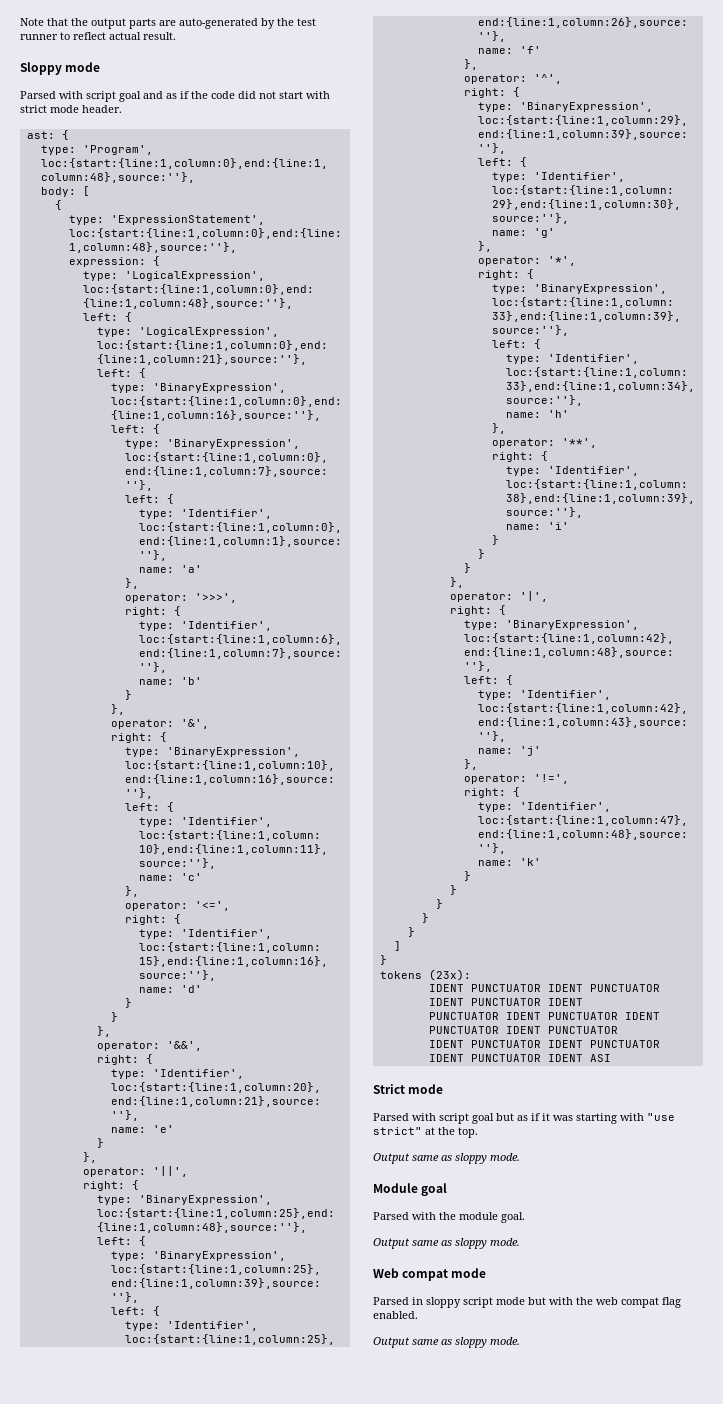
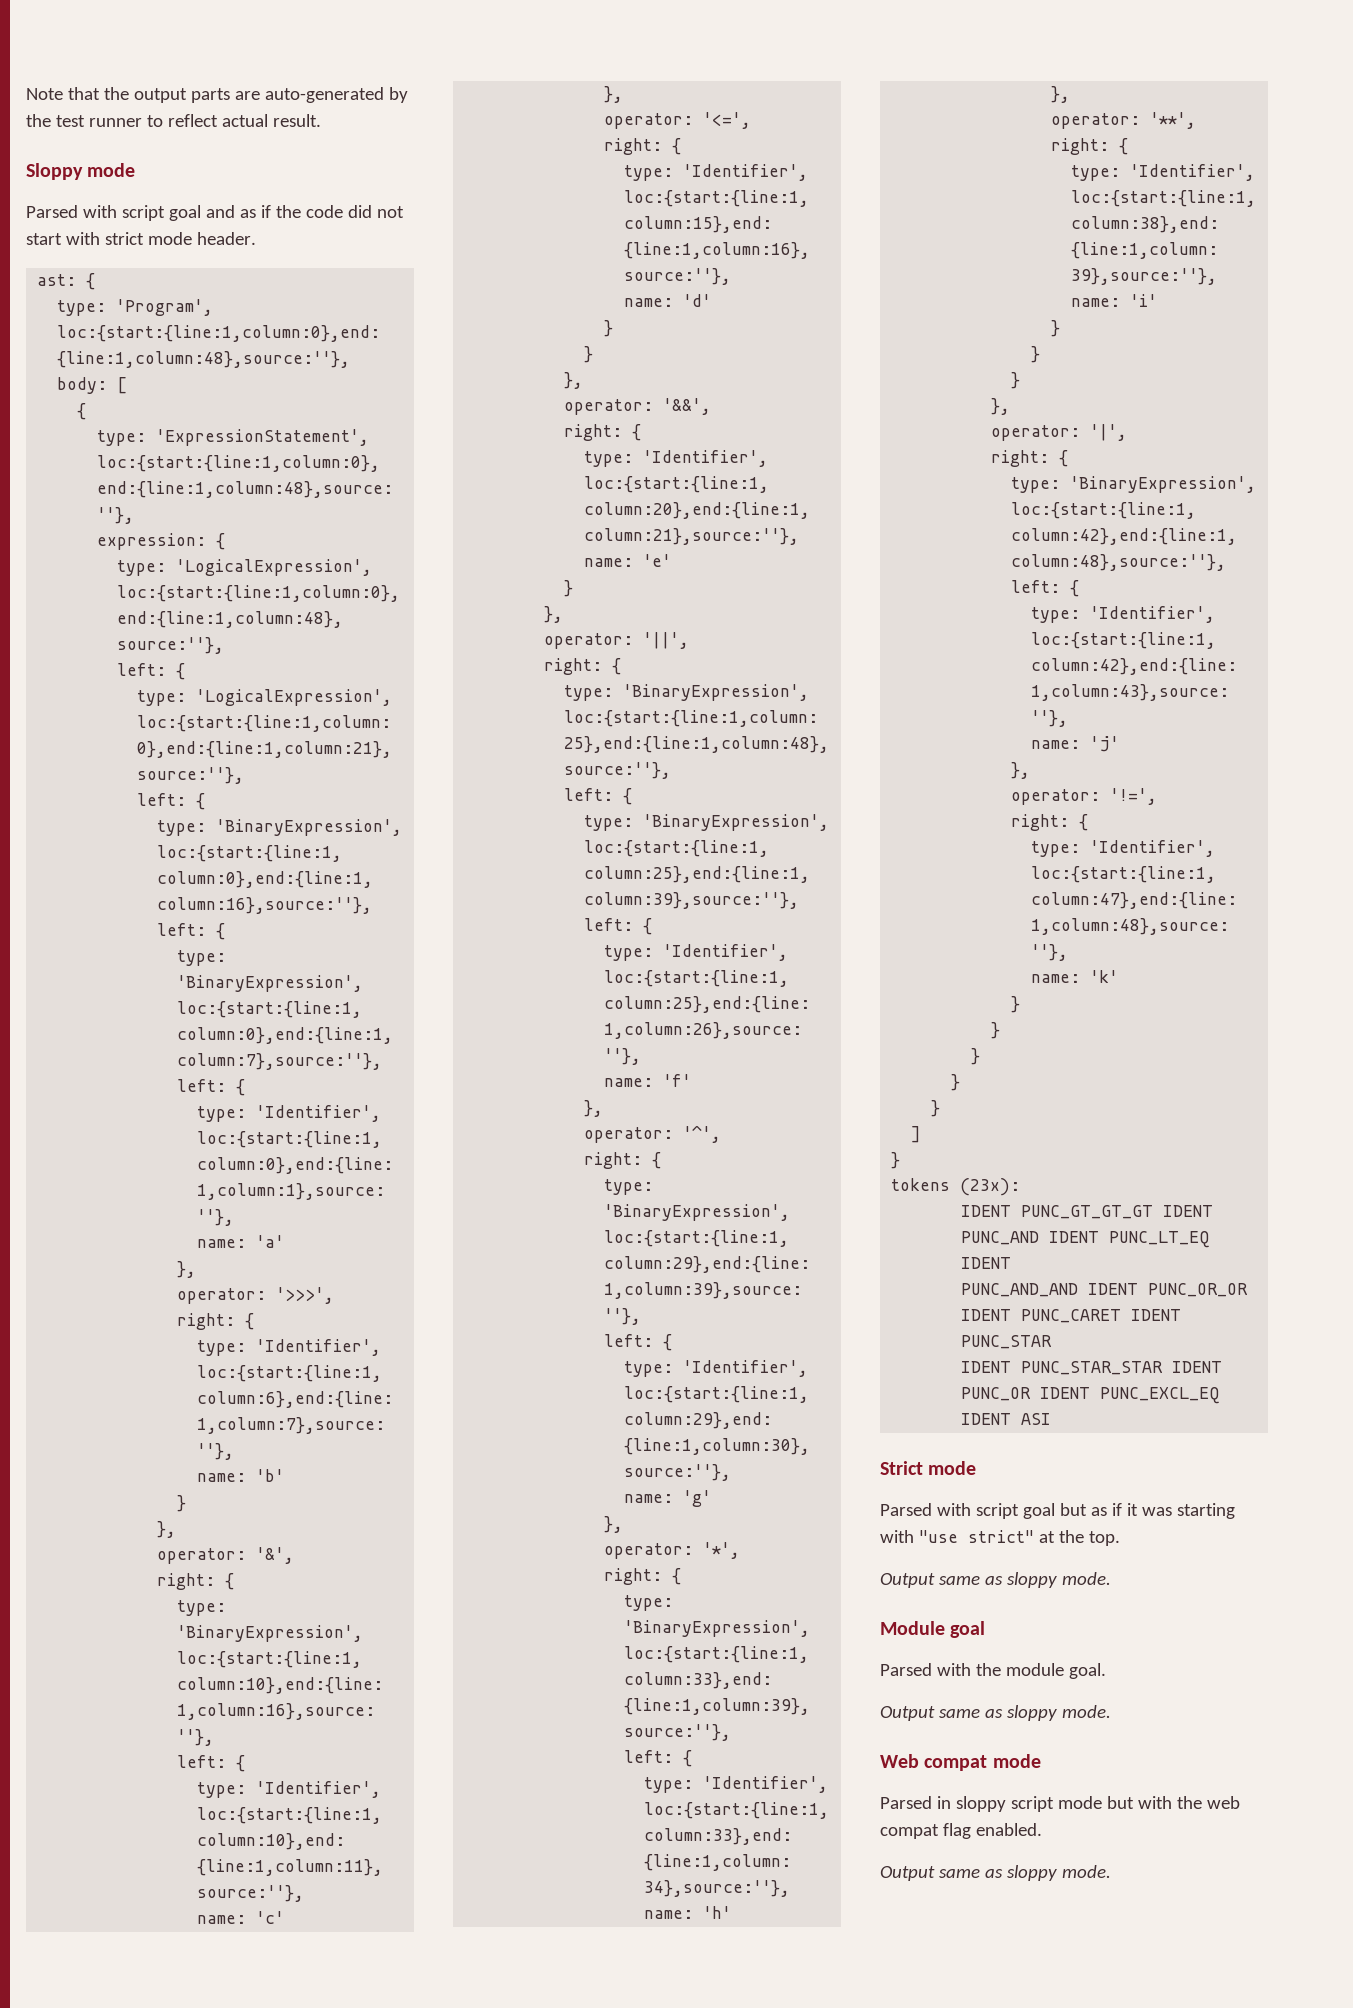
  tokens (23x):
- IDENT PUNCTUATOR IDENT PUNCTUATOR IDENT PUNCTUATOR IDENT
- PUNCTUATOR IDENT PUNCTUATOR IDENT PUNCTUATOR IDENT PUNCTUATOR
- IDENT PUNCTUATOR IDENT PUNCTUATOR IDENT PUNCTUATOR IDENT ASI
+ IDENT PUNC_GT_GT_GT IDENT PUNC_AND IDENT PUNC_LT_EQ IDENT
+ PUNC_AND_AND IDENT PUNC_OR_OR IDENT PUNC_CARET IDENT PUNC_STAR
+ IDENT PUNC_STAR_STAR IDENT PUNC_OR IDENT PUNC_EXCL_EQ IDENT ASI

